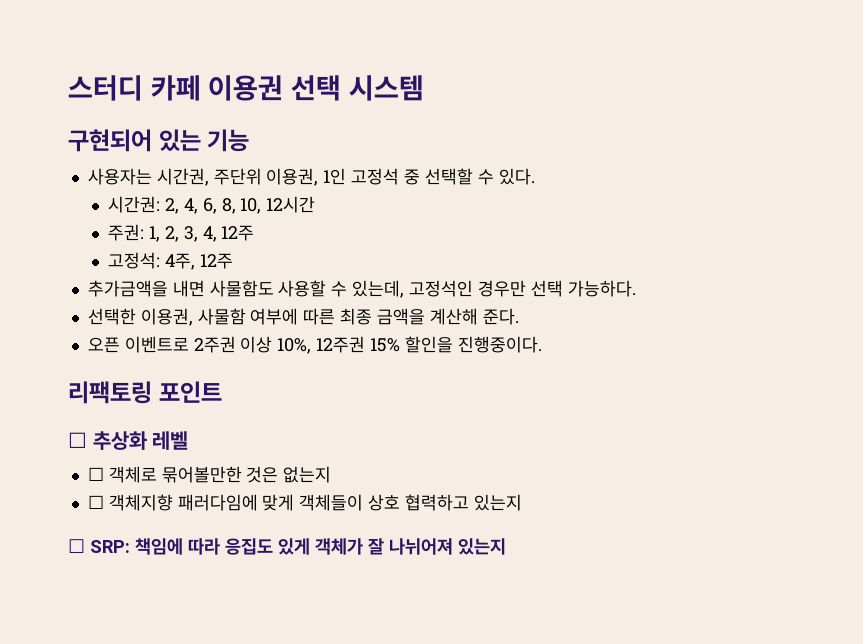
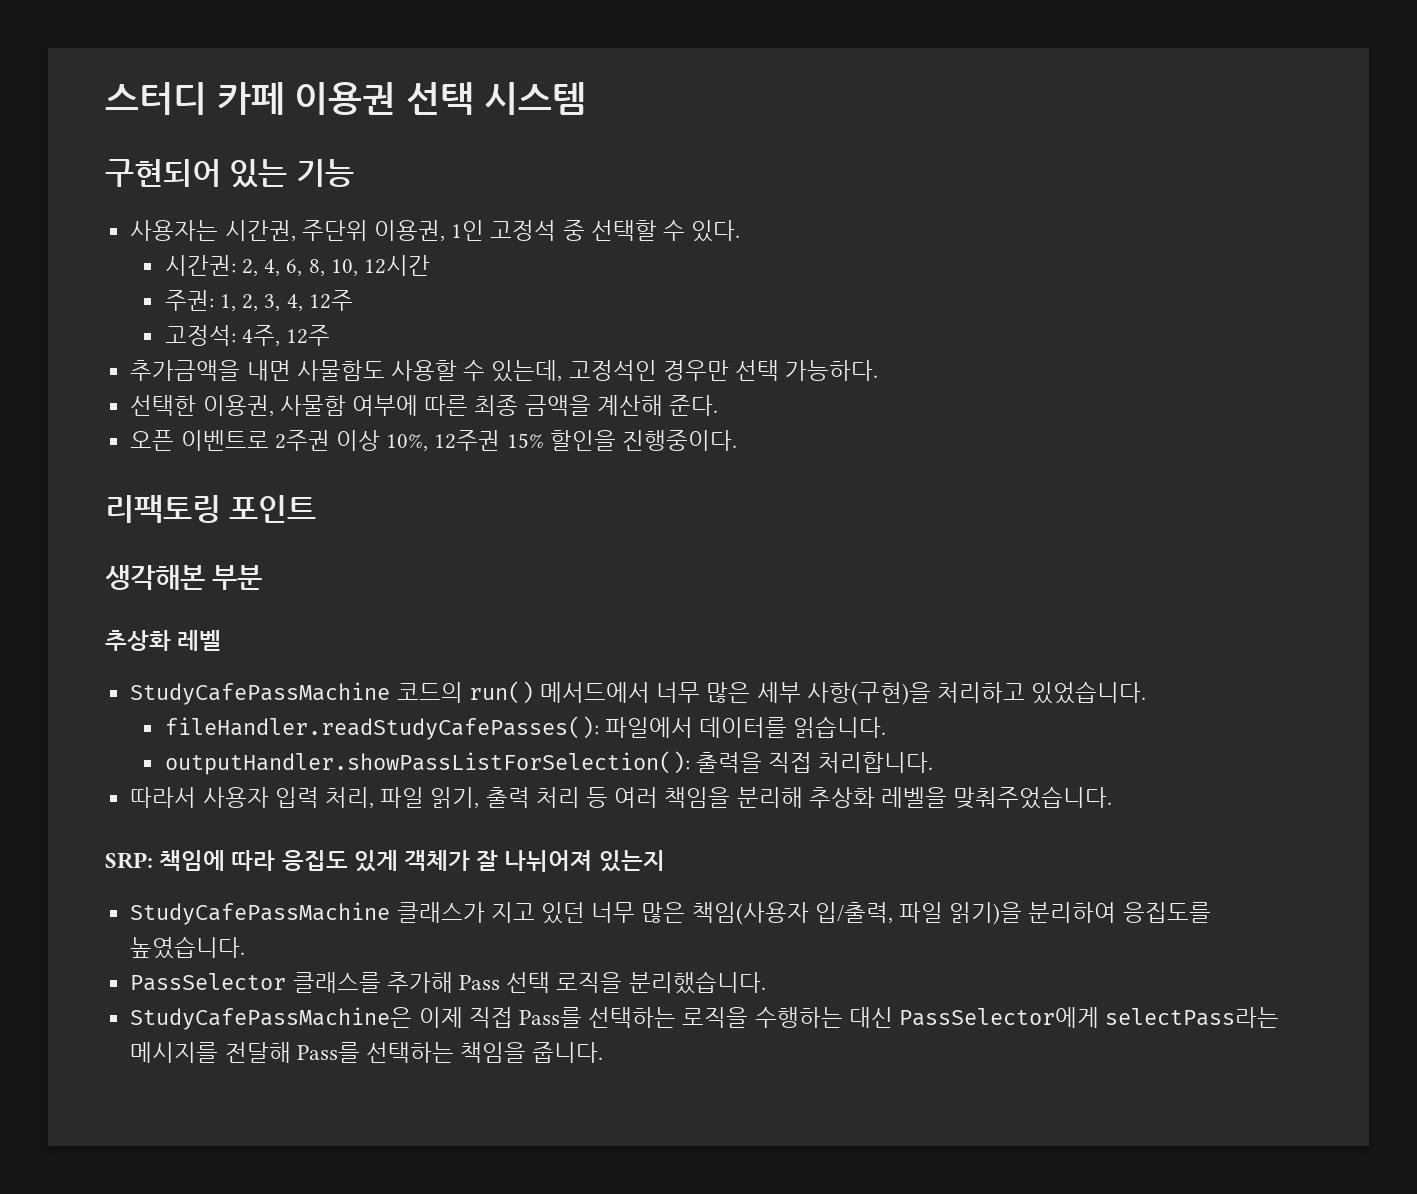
- ☐ 추상화 레벨
+ 생각해본 부분
+ 추상화 레벨
- ☐ 객체로 묶어볼만한 것은 없는지
- ☐ 객체지향 패러다임에 맞게 객체들이 상호 협력하고 있는지
- ☐ SRP: 책임에 따라 응집도 있게 객체가 잘 나뉘어져 있는지
+ StudyCafePassMachine 코드의 run() 메서드에서 너무 많은 세부 사항(구현)을 처리하고 있었습니다.
+ fileHandler.readStudyCafePasses(): 파일에서 데이터를 읽습니다.
+ outputHandler.showPassListForSelection(): 출력을 직접 처리합니다.
+ 따라서 사용자 입력 처리, 파일 읽기, 출력 처리 등 여러 책임을 분리해 추상화 레벨을 맞춰주었습니다.
+ SRP: 책임에 따라 응집도 있게 객체가 잘 나뉘어져 있는지
+ StudyCafePassMachine 클래스가 지고 있던 너무 많은 책임(사용자 입/출력, 파일 읽기)을 분리하여 응집도를 높였습니다.
+ PassSelector 클래스를 추가해 Pass 선택 로직을 분리했습니다.
+ StudyCafePassMachine은 이제 직접 Pass를 선택하는 로직을 수행하는 대신 PassSelector에게 selectPass라는 메시지를 전달해 Pass를 선택하는 책임을 줍니다.

